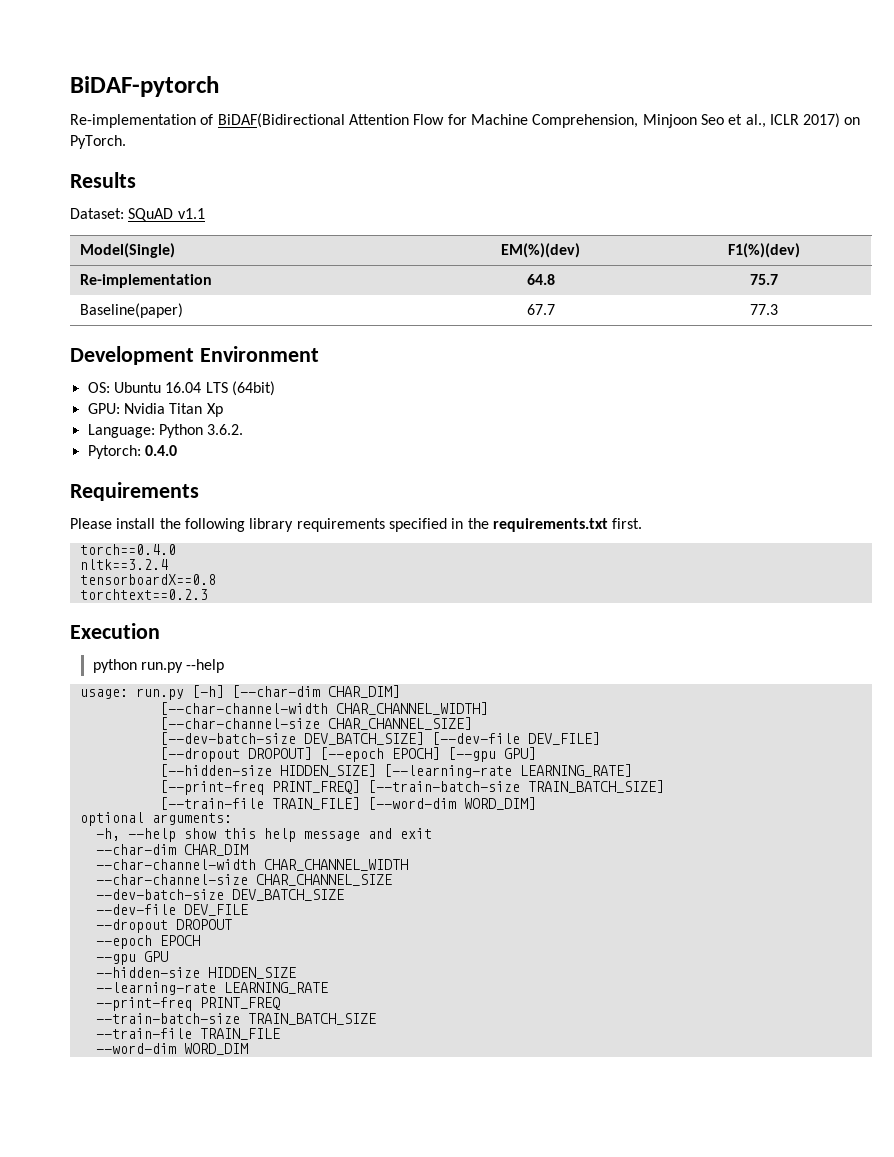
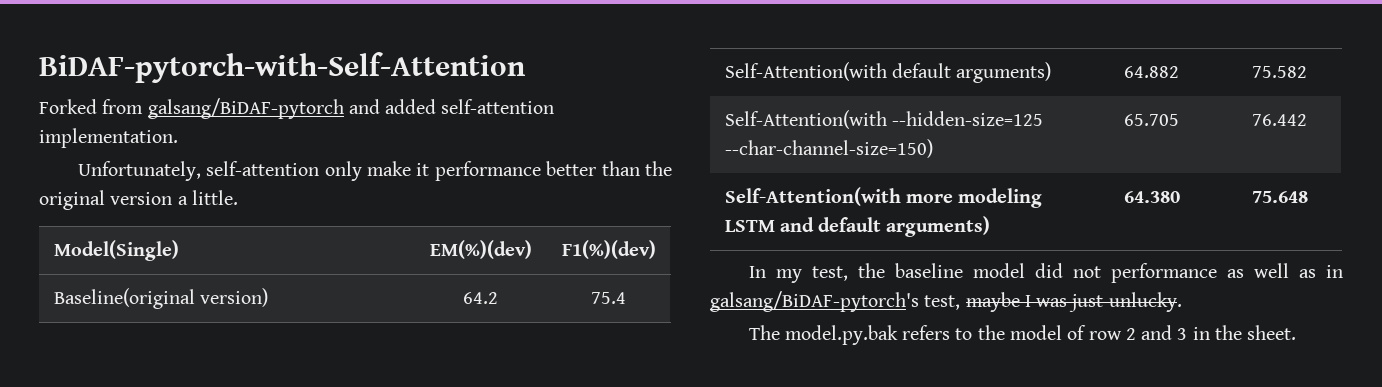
- BiDAF-pytorch
- Re-implementation of BiDAF(Bidirectional Attention Flow for Machine Comprehension, Minjoon Seo et al., ICLR 2017) on PyTorch.
- Results
- Dataset: SQuAD v1.1
+ BiDAF-pytorch-with-Self-Attention
+ Forked from galsang/BiDAF-pytorch and added self-attention implementation.
+ Unfortunately, self-attention only make it performance better than the original version a little.
  Model(Single) | EM(%)(dev) | F1(%)(dev)
- Re-implementation | 64.8 | 75.7
- Baseline(paper) | 67.7 | 77.3
- Development Environment
- OS: Ubuntu 16.04 LTS (64bit)
- GPU: Nvidia Titan Xp
- Language: Python 3.6.2.
- Pytorch: 0.4.0
- Requirements
- Please install the following library requirements specified in the requirements.txt first.
- torch==0.4.0
- nltk==3.2.4
- tensorboardX==0.8
- torchtext==0.2.3
- Execution
- python run.py --help
- usage: run.py [-h] [--char-dim CHAR_DIM]
- [--char-channel-width CHAR_CHANNEL_WIDTH]
- [--char-channel-size CHAR_CHANNEL_SIZE]
- [--dev-batch-size DEV_BATCH_SIZE] [--dev-file DEV_FILE]
- [--dropout DROPOUT] [--epoch EPOCH] [--gpu GPU]
- [--hidden-size HIDDEN_SIZE] [--learning-rate LEARNING_RATE]
- [--print-freq PRINT_FREQ] [--train-batch-size TRAIN_BATCH_SIZE]
- [--train-file TRAIN_FILE] [--word-dim WORD_DIM]
- optional arguments:
- -h, --help show this help message and exit
- --char-dim CHAR_DIM
- --char-channel-width CHAR_CHANNEL_WIDTH
- --char-channel-size CHAR_CHANNEL_SIZE
- --dev-batch-size DEV_BATCH_SIZE
- --dev-file DEV_FILE
- --dropout DROPOUT
- --epoch EPOCH
- --gpu GPU
- --hidden-size HIDDEN_SIZE
- --learning-rate LEARNING_RATE
- --print-freq PRINT_FREQ
- --train-batch-size TRAIN_BATCH_SIZE
- --train-file TRAIN_FILE
- --word-dim WORD_DIM
+ Baseline(original version) | 64.2 | 75.4
+ Self-Attention(with default arguments) | 64.882 | 75.582
+ Self-Attention(with --hidden-size=125 --char-channel-size=150) | 65.705 | 76.442
+ Self-Attention(with more modeling LSTM and default arguments) | 64.380 | 75.648
+ In my test, the baseline model did not performance as well as in galsang/BiDAF-pytorch's test, maybe I was just unlucky.
+ The model.py.bak refers to the model of row 2 and 3 in the sheet.

